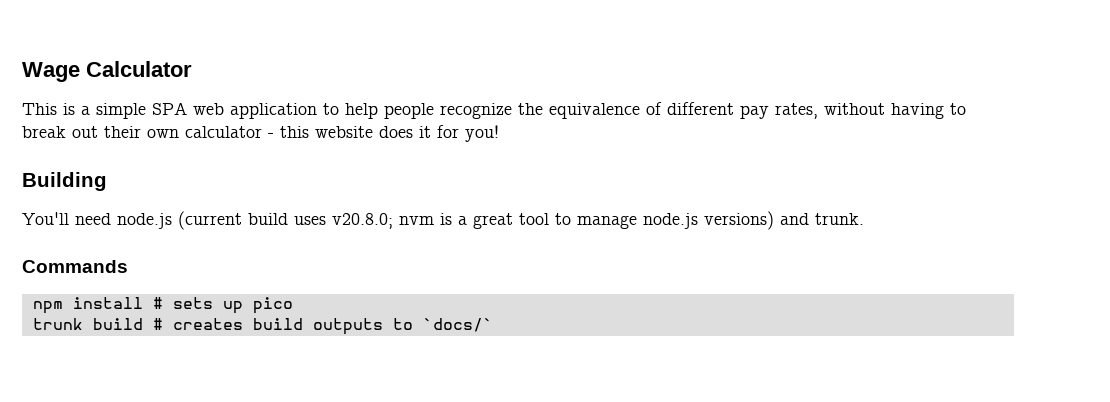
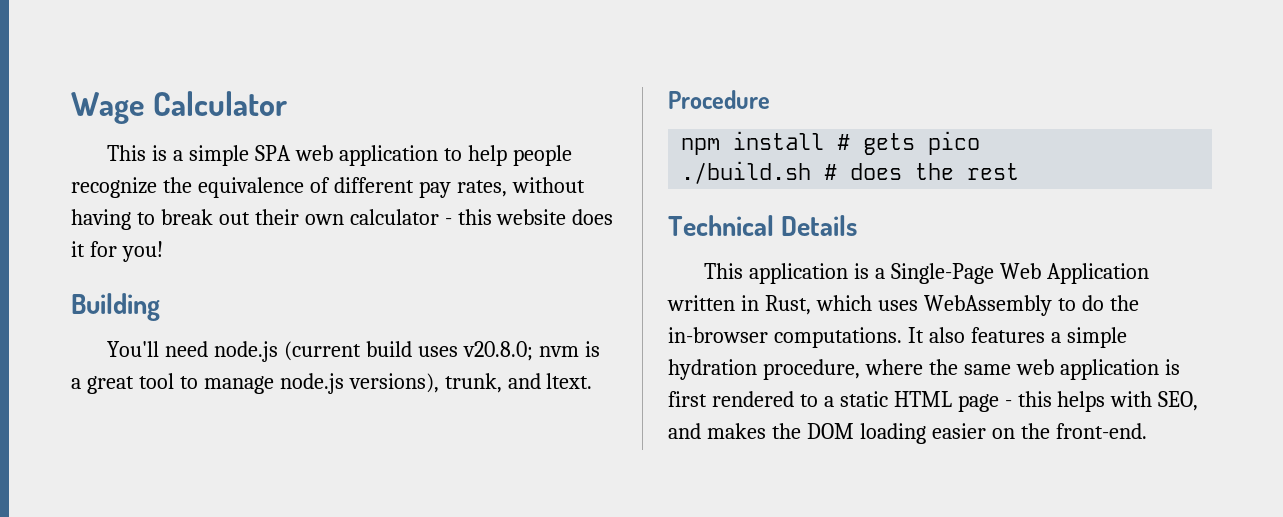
- You'll need node.js (current build uses v20.8.0; nvm is a great tool to manage node.js versions) and trunk.
- Commands
+ You'll need node.js (current build uses v20.8.0; nvm is a great tool to manage node.js versions), trunk, and ltext.
+ Procedure
- npm install # sets up pico
+ npm install # gets pico
- trunk build # creates build outputs to `docs/`
+ ./build.sh # does the rest
+ Technical Details
+ This application is a Single-Page Web Application written in Rust, which uses WebAssembly to do the in-browser computations. It also features a simple hydration procedure, where the same web application is first rendered to a static HTML page - this helps with SEO, and makes the DOM loading easier on the front-end.

